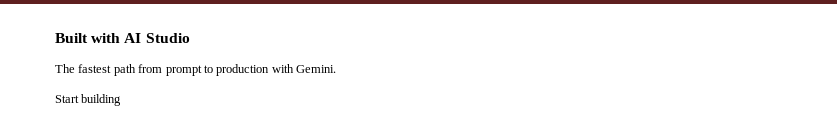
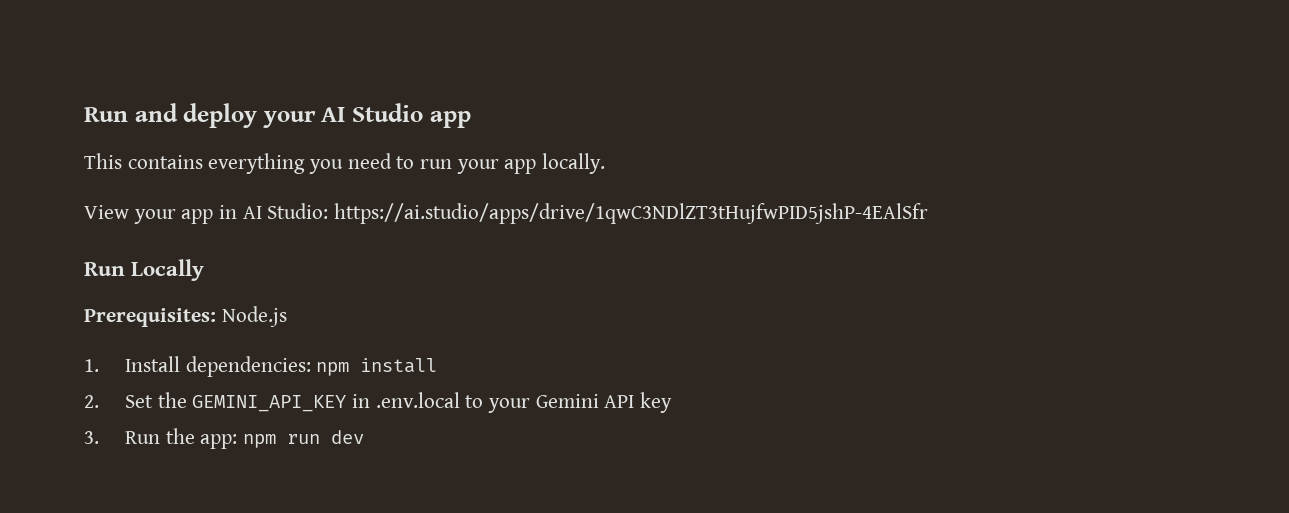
- Built with AI Studio
- The fastest path from prompt to production with Gemini.
- Start building
+ Run and deploy your AI Studio app
+ This contains everything you need to run your app locally.
+ View your app in AI Studio: https://ai.studio/apps/drive/1qwC3NDlZT3tHujfwPID5jshP-4EAlSfr
+ Run Locally
+ Prerequisites: Node.js
+ 1. Install dependencies: npm install
+ 2. Set the GEMINI_API_KEY in .env.local to your Gemini API key
+ 3. Run the app: npm run dev

